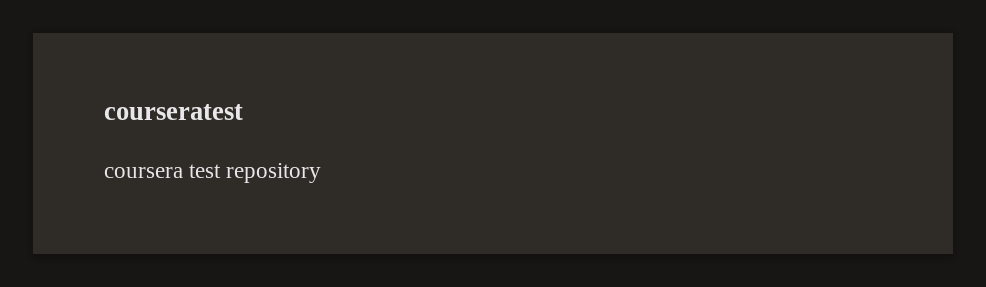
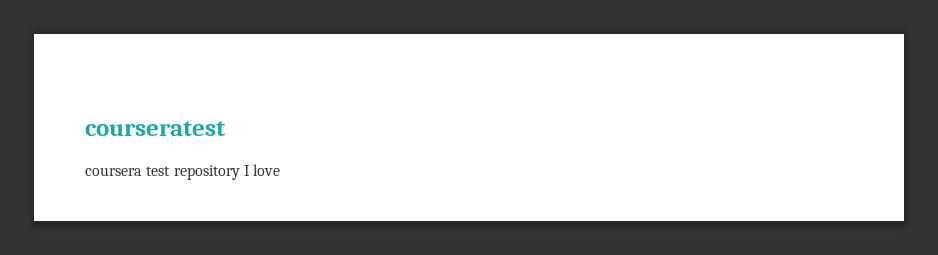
- coursera test repository
+ coursera test repository I love

